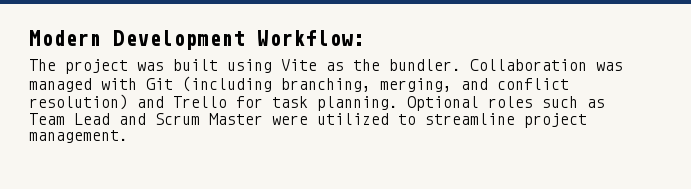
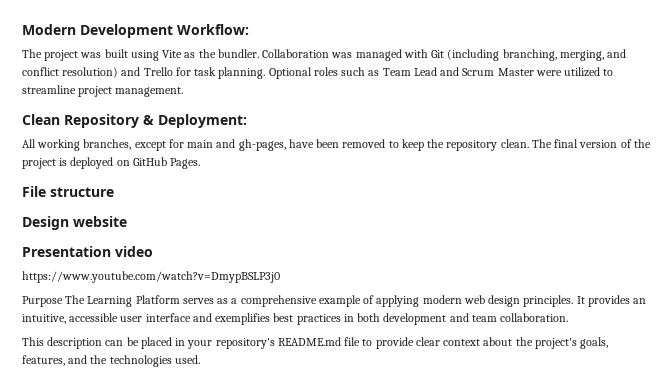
+ Clean Repository & Deployment:
+ All working branches, except for main and gh-pages, have been removed to keep the repository clean. The final version of the project is deployed on GitHub Pages.
+ File structure
+ Design website
+ Presentation video
+ https://www.youtube.com/watch?v=DmypBSLP3j0
+ Purpose The Learning Platform serves as a comprehensive example of applying modern web design principles. It provides an intuitive, accessible user interface and exemplifies best practices in both development and team collaboration.
+ This description can be placed in your repository's README.md file to provide clear context about the project's goals, features, and the technologies used.

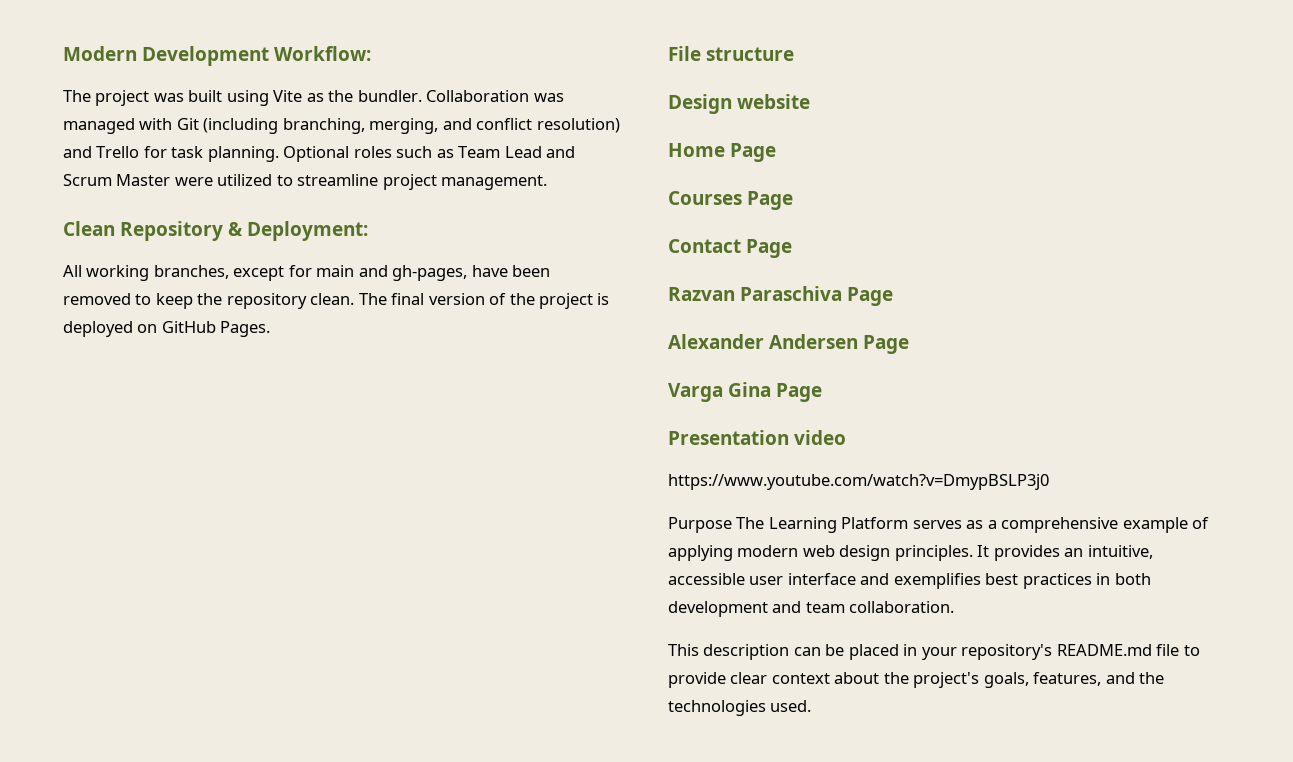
+ Home Page
+ Courses Page
+ Contact Page
+ Razvan Paraschiva Page
+ Alexander Andersen Page
+ Varga Gina Page

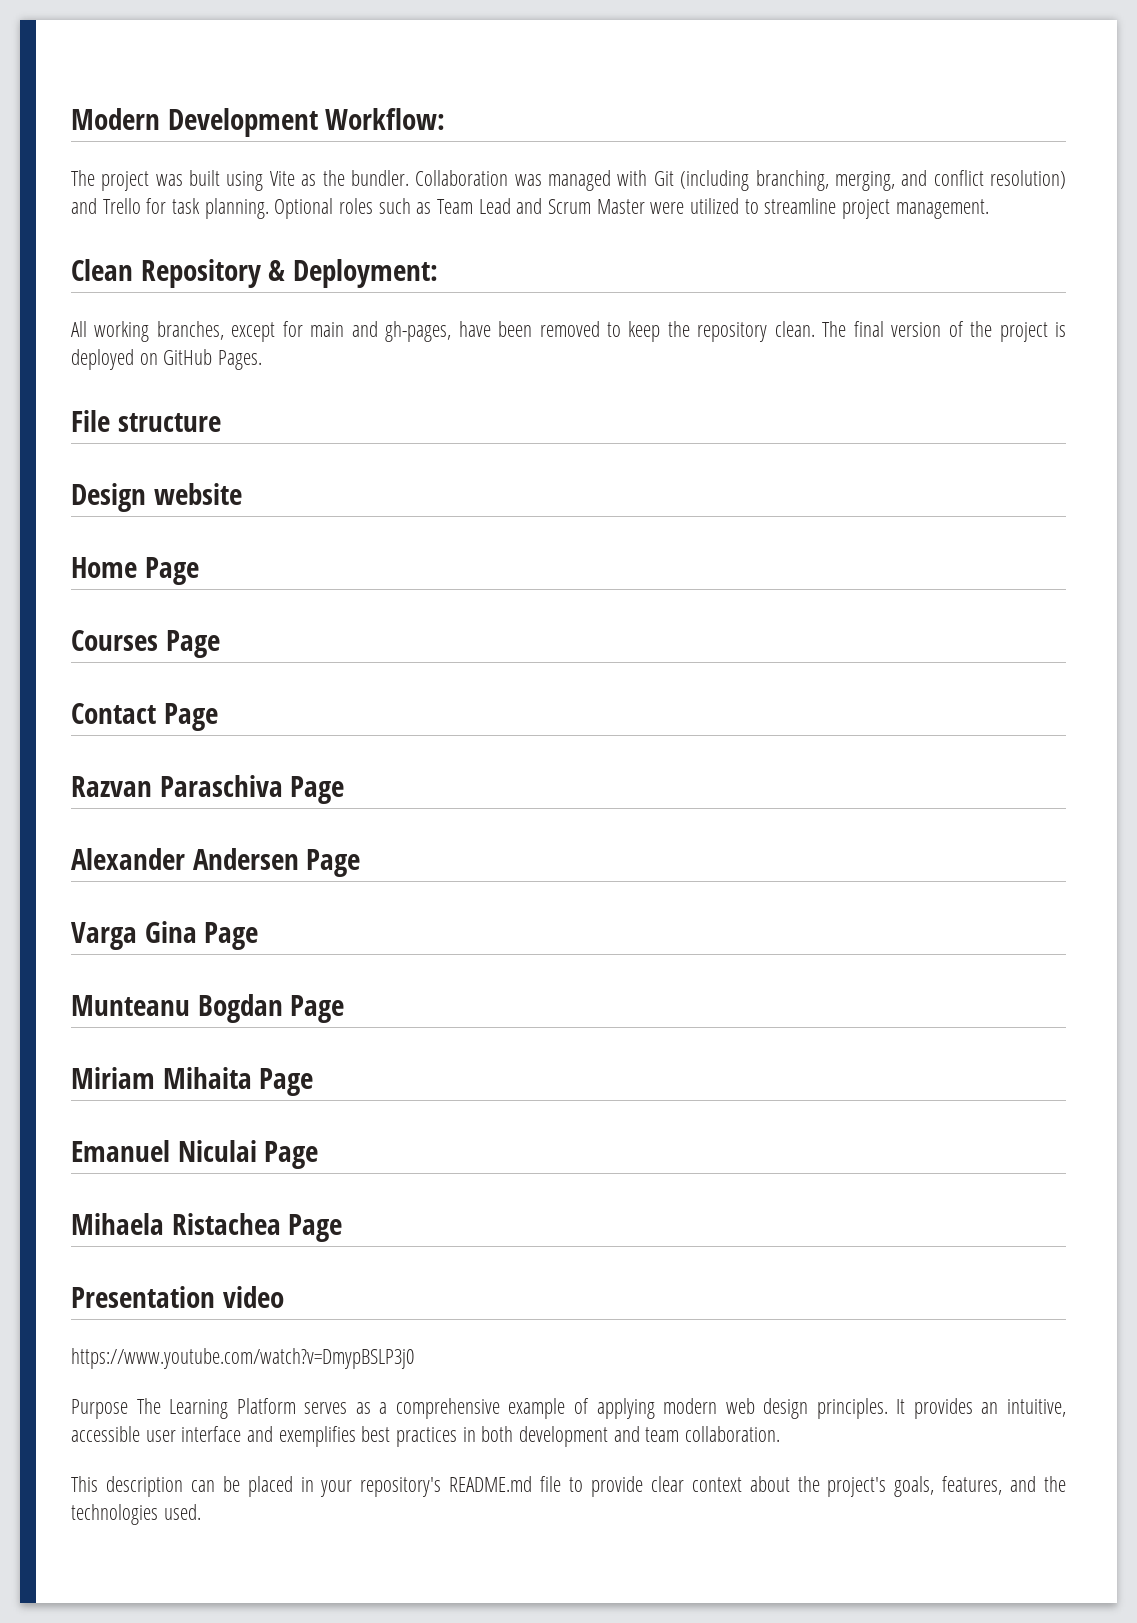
+ Munteanu Bogdan Page
+ Miriam Mihaita Page
+ Emanuel Niculai Page
+ Mihaela Ristachea Page

